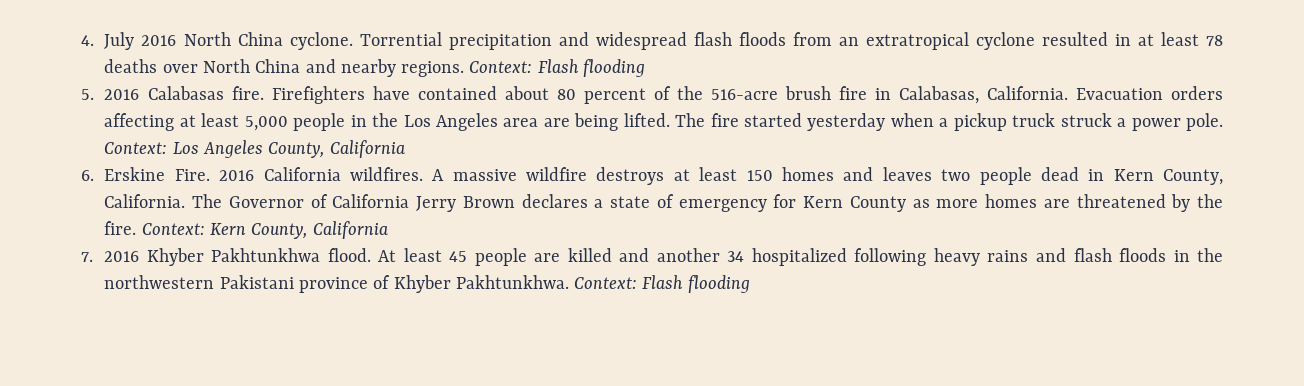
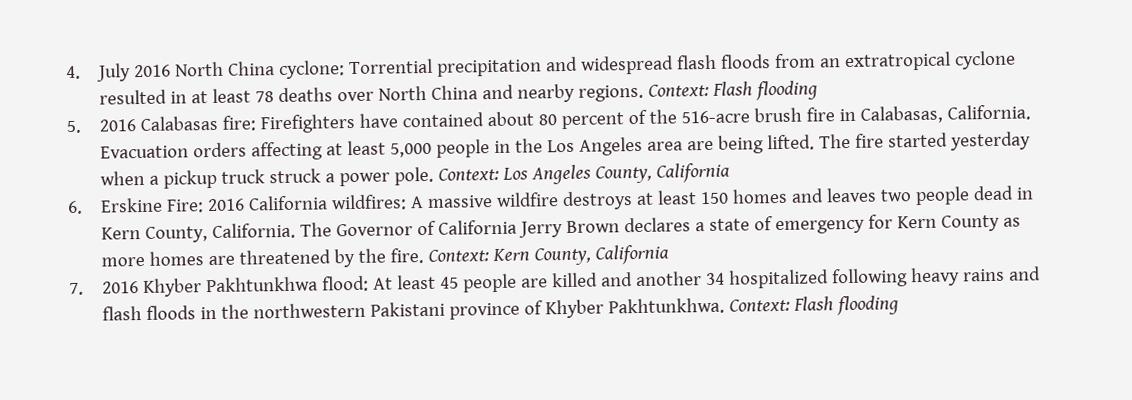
- 4. July 2016 North China cyclone. Torrential precipitation and widespread flash floods from an extratropical cyclone resulted in at least 78 deaths over North China and nearby regions.
+ 4. July 2016 North China cyclone: Torrential precipitation and widespread flash floods from an extratropical cyclone resulted in at least 78 deaths over North China and nearby regions.
- 5. 2016 Calabasas fire. Firefighters have contained about 80 percent of the 516-acre brush fire in Calabasas, California.
+ 5. 2016 Calabasas fire: Firefighters have contained about 80 percent of the 516-acre brush fire in Calabasas, California.
- 6. Erskine Fire. 2016 California wildfires. A massive wildfire destroys at least 150 homes and leaves two people dead in Kern County, California.
+ 6. Erskine Fire: 2016 California wildfires: A massive wildfire destroys at least 150 homes and leaves two people dead in Kern County, California.
- 7. 2016 Khyber Pakhtunkhwa flood. At least 45 people are killed and another 34 hospitalized following heavy rains and flash floods in the northwestern Pakistani province of Khyber Pakhtunkhwa.
+ 7. 2016 Khyber Pakhtunkhwa flood: At least 45 people are killed and another 34 hospitalized following heavy rains and flash floods in the northwestern Pakistani province of Khyber Pakhtunkhwa.

